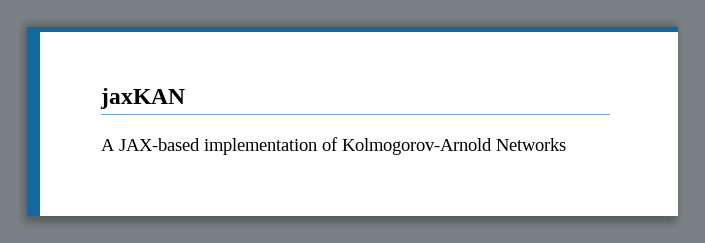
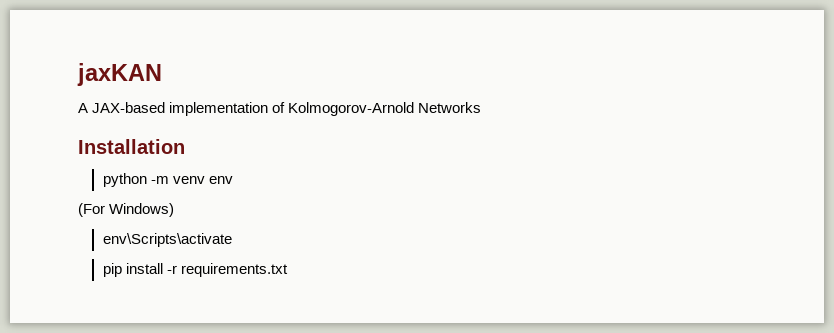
+ Installation
+ python -m venv env
+ (For Windows)
+ env\Scripts\activate
+ pip install -r requirements.txt

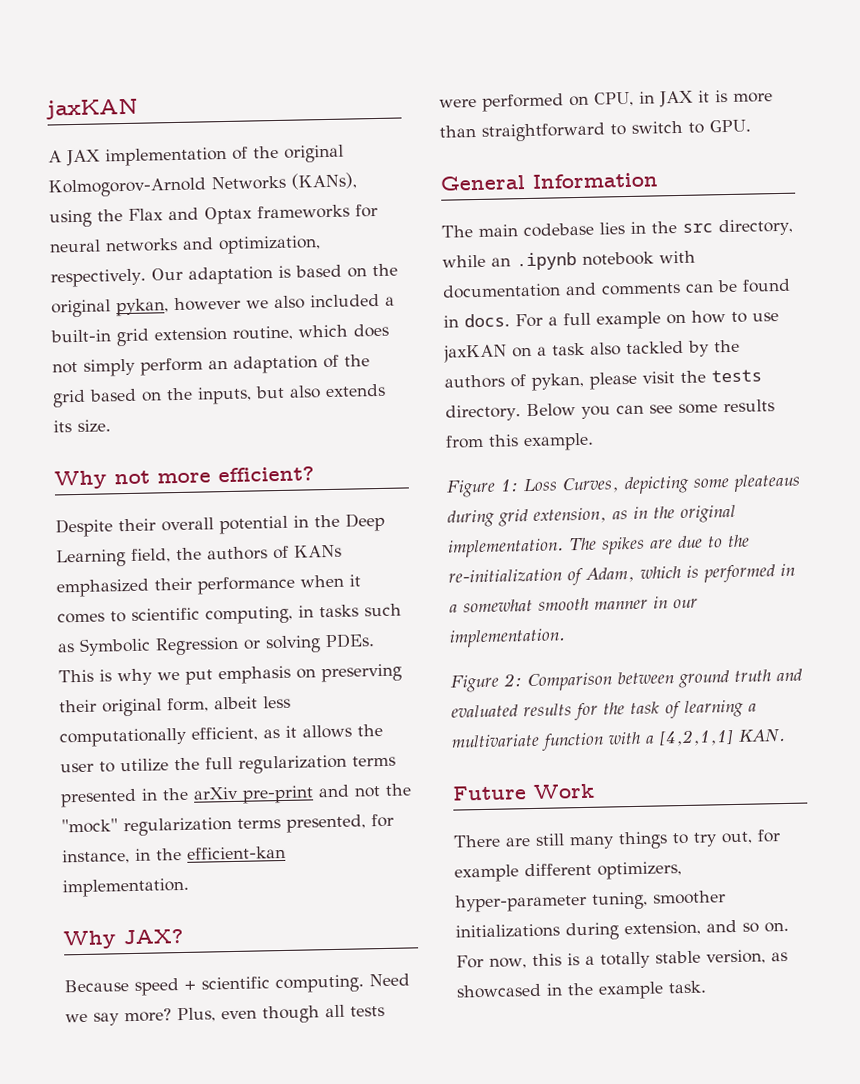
- A JAX-based implementation of Kolmogorov-Arnold Networks
- Installation
- python -m venv env
- (For Windows)
- env\Scripts\activate
- pip install -r requirements.txt
+ A JAX implementation of the original Kolmogorov-Arnold Networks (KANs), using the Flax and Optax frameworks for neural networks and optimization, respectively. Our adaptation is based on the original pykan, however we also included a built-in grid extension routine, which does not simply perform an adaptation of the grid based on the inputs, but also extends its size.
+ Why not more efficient?
+ Despite their overall potential in the Deep Learning field, the authors of KANs emphasized their performance when it comes to scientific computing, in tasks such as Symbolic Regression or solving PDEs. This is why we put emphasis on preserving their original form, albeit less computationally efficient, as it allows the user to utilize the full regularization terms presented in the arXiv pre-print and not the "mock" regularization terms presented, for instance, in the efficient-kan implementation.
+ Why JAX?
+ Because speed + scientific computing. Need we say more? Plus, even though all tests were performed on CPU, in JAX it is more than straightforward to switch to GPU.
+ General Information
+ The main codebase lies in the src directory, while an .ipynb notebook with documentation and comments can be found in docs. For a full example on how to use jaxKAN on a task also tackled by the authors of pykan, please visit the tests directory. Below you can see some results from this example.
+ Figure 1: Loss Curves, depicting some pleateaus during grid extension, as in the original implementation. The spikes are due to the re-initialization of Adam, which is performed in a somewhat smooth manner in our implementation.
+ Figure 2: Comparison between ground truth and evaluated results for the task of learning a multivariate function with a [4,2,1,1] KAN.
+ Future Work
+ There are still many things to try out, for example different optimizers, hyper-parameter tuning, smoother initializations during extension, and so on. For now, this is a totally stable version, as showcased in the example task.

